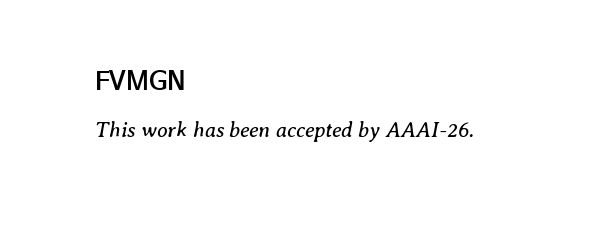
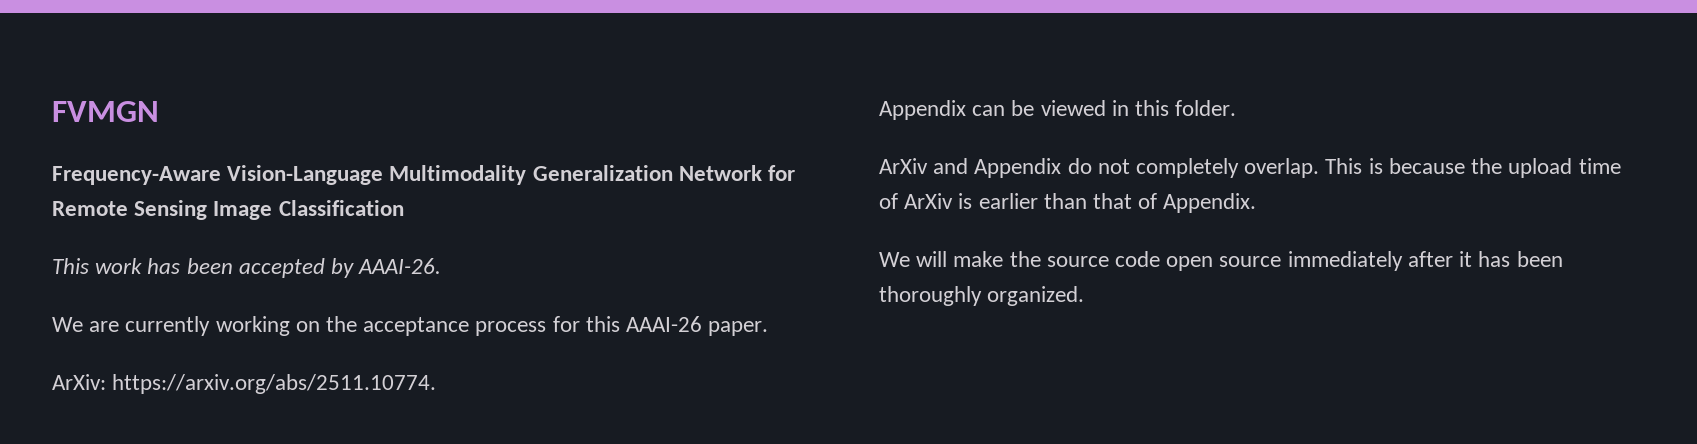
+ Frequency-Aware Vision-Language Multimodality Generalization Network for Remote Sensing Image Classification
+ We are currently working on the acceptance process for this AAAI-26 paper.
+ ArXiv: https://arxiv.org/abs/2511.10774.
+ Appendix can be viewed in this folder.
+ ArXiv and Appendix do not completely overlap. This is because the upload time of ArXiv is earlier than that of Appendix.
+ We will make the source code open source immediately after it has been thoroughly organized.

